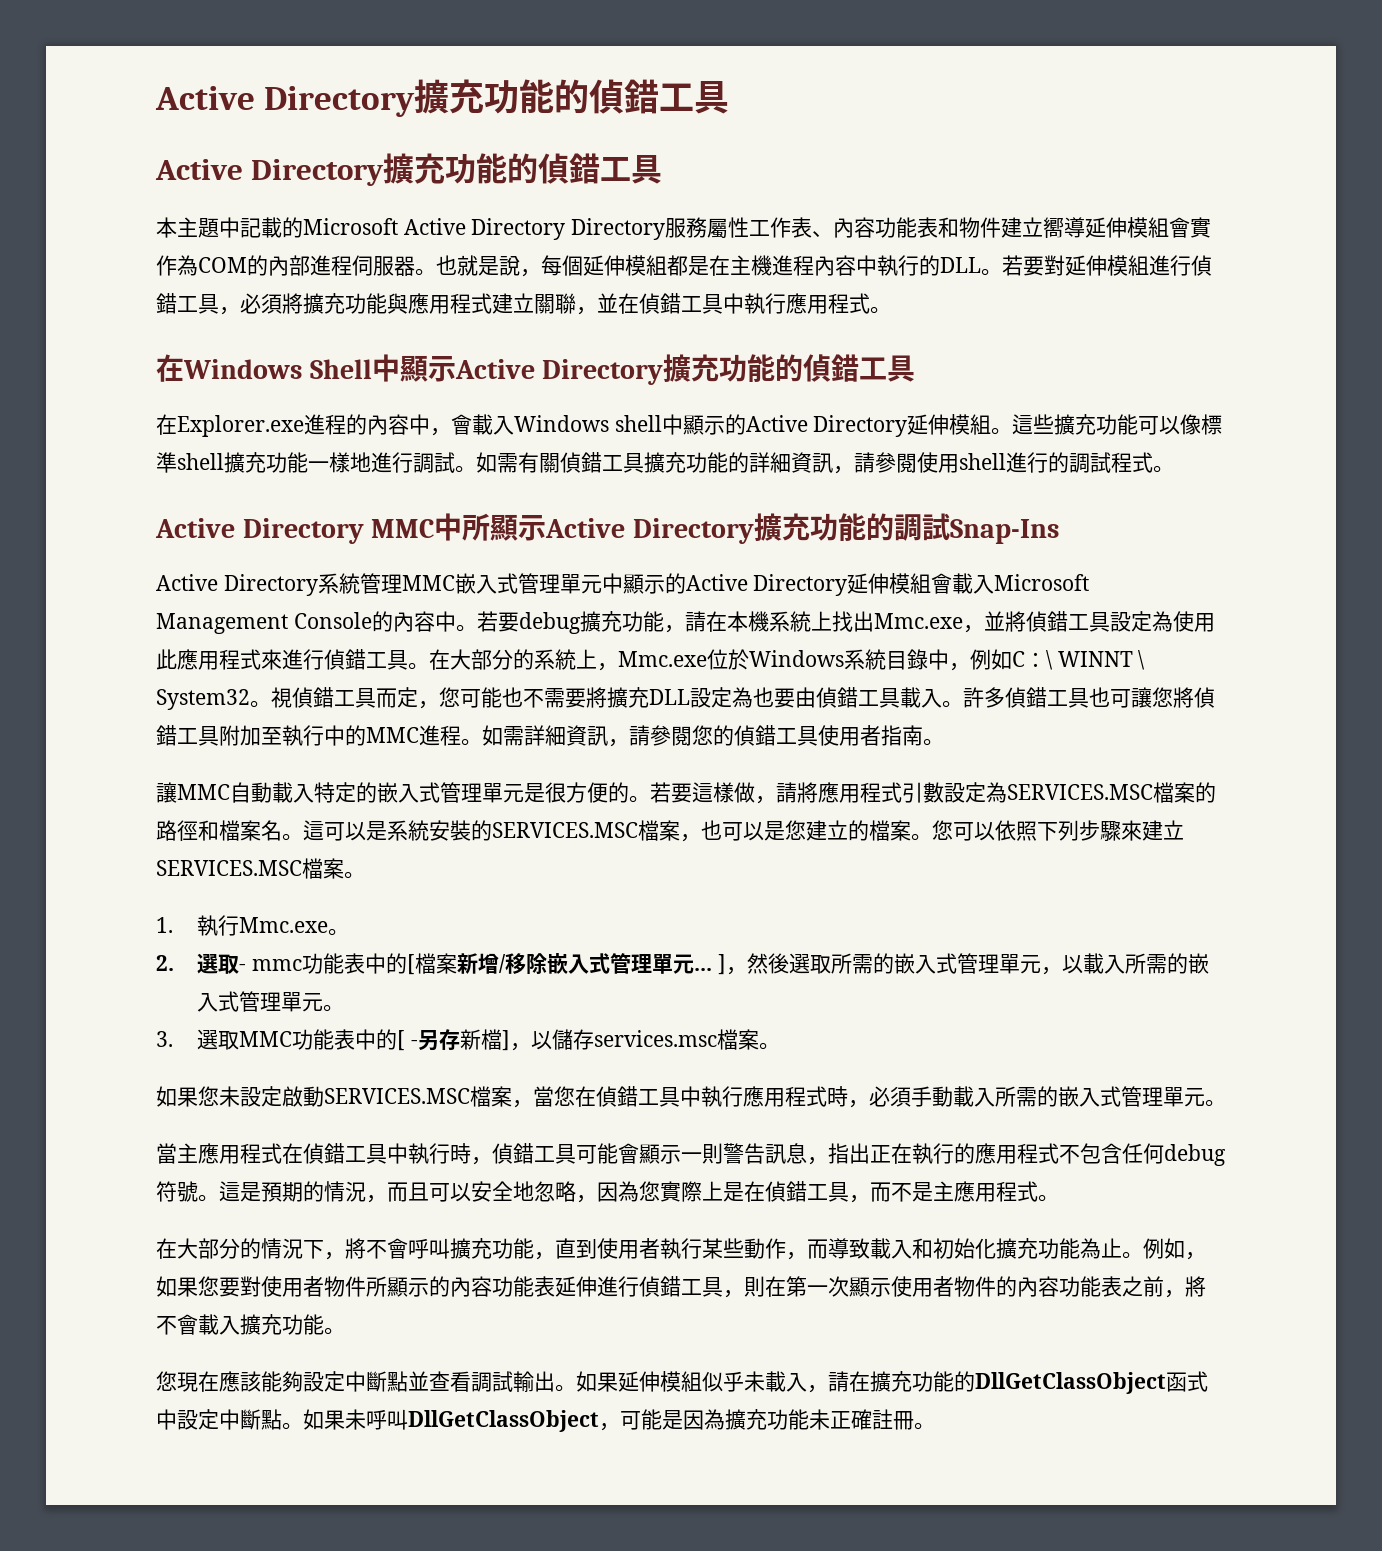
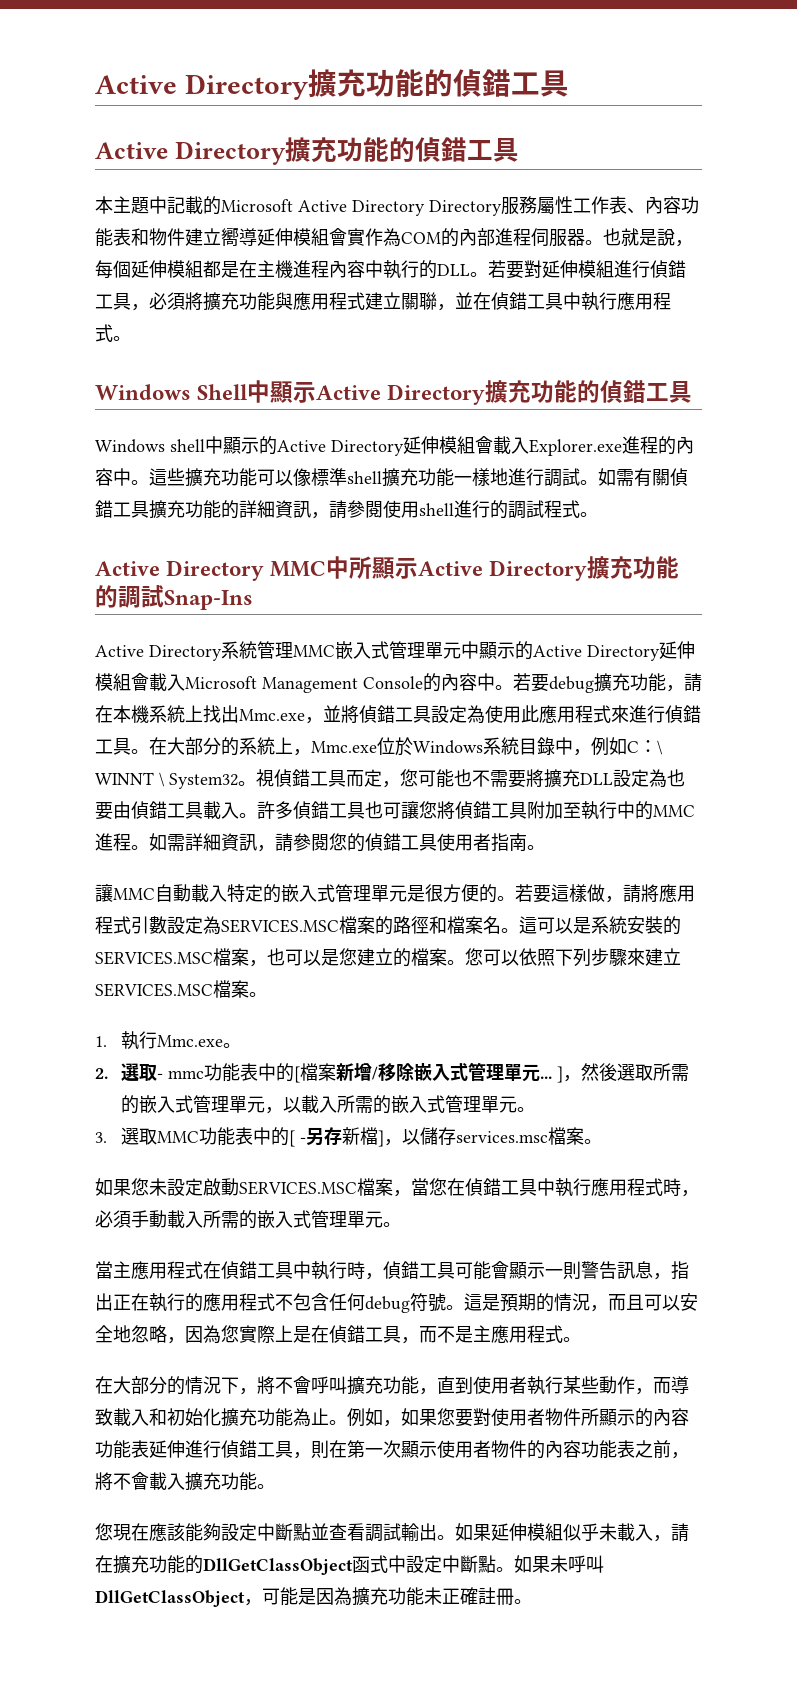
- 在Windows Shell中顯示Active Directory擴充功能的偵錯工具
+ Windows Shell中顯示Active Directory擴充功能的偵錯工具
- 在Explorer.exe進程的內容中，會載入Windows shell中顯示的Active Directory延伸模組。
+ Windows shell中顯示的Active Directory延伸模組會載入Explorer.exe進程的內容中。

